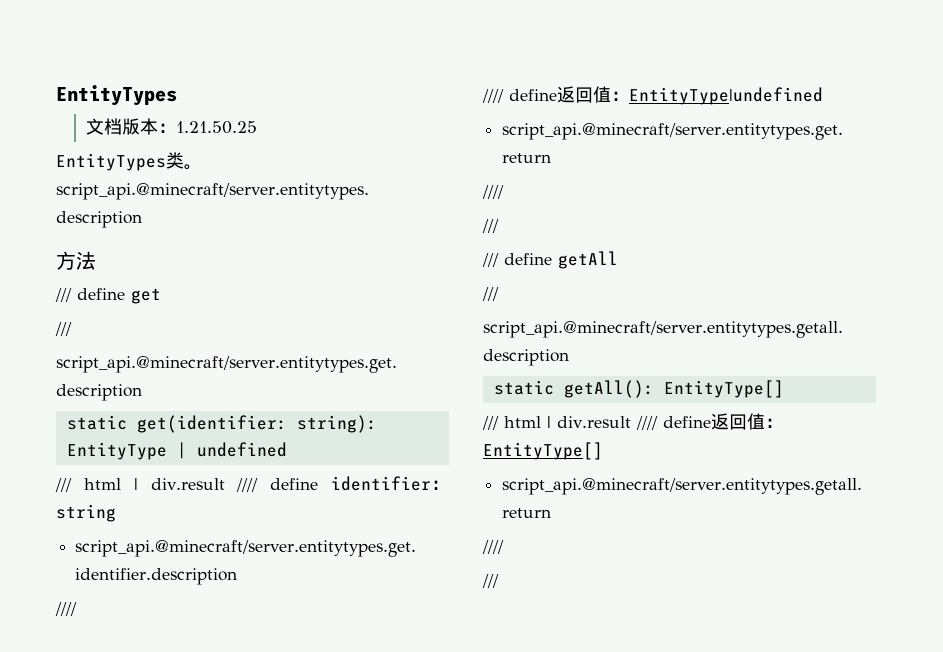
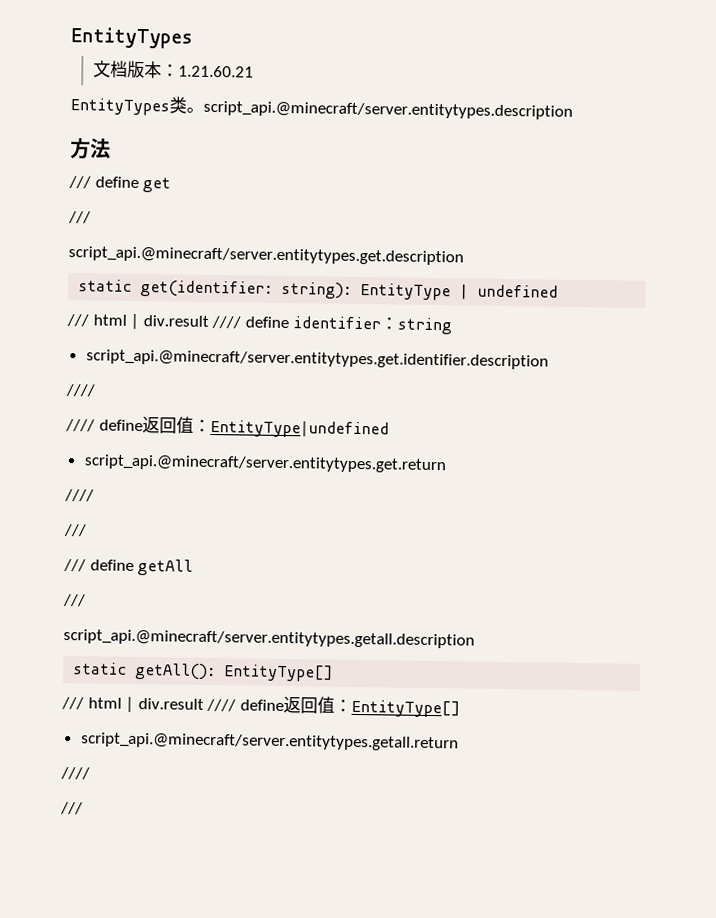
- 文档版本：1.21.50.25
+ 文档版本：1.21.60.21

